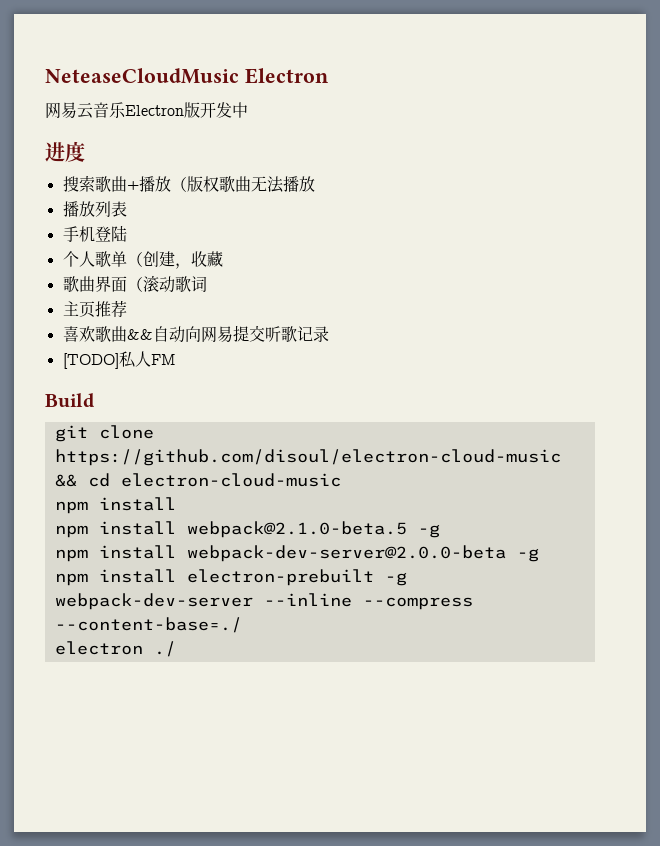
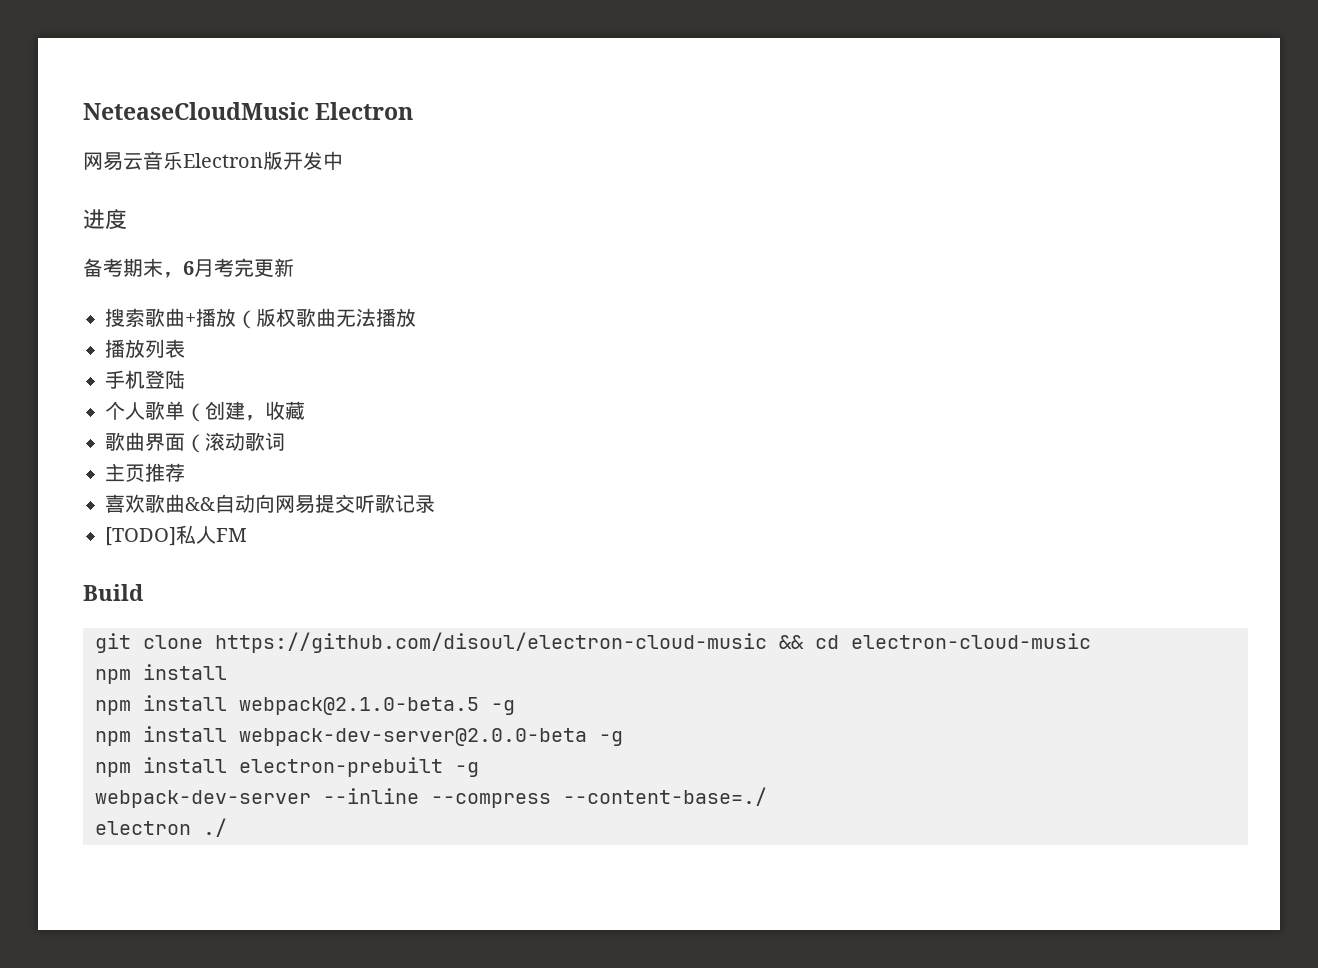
+ 备考期末，6月考完更新

